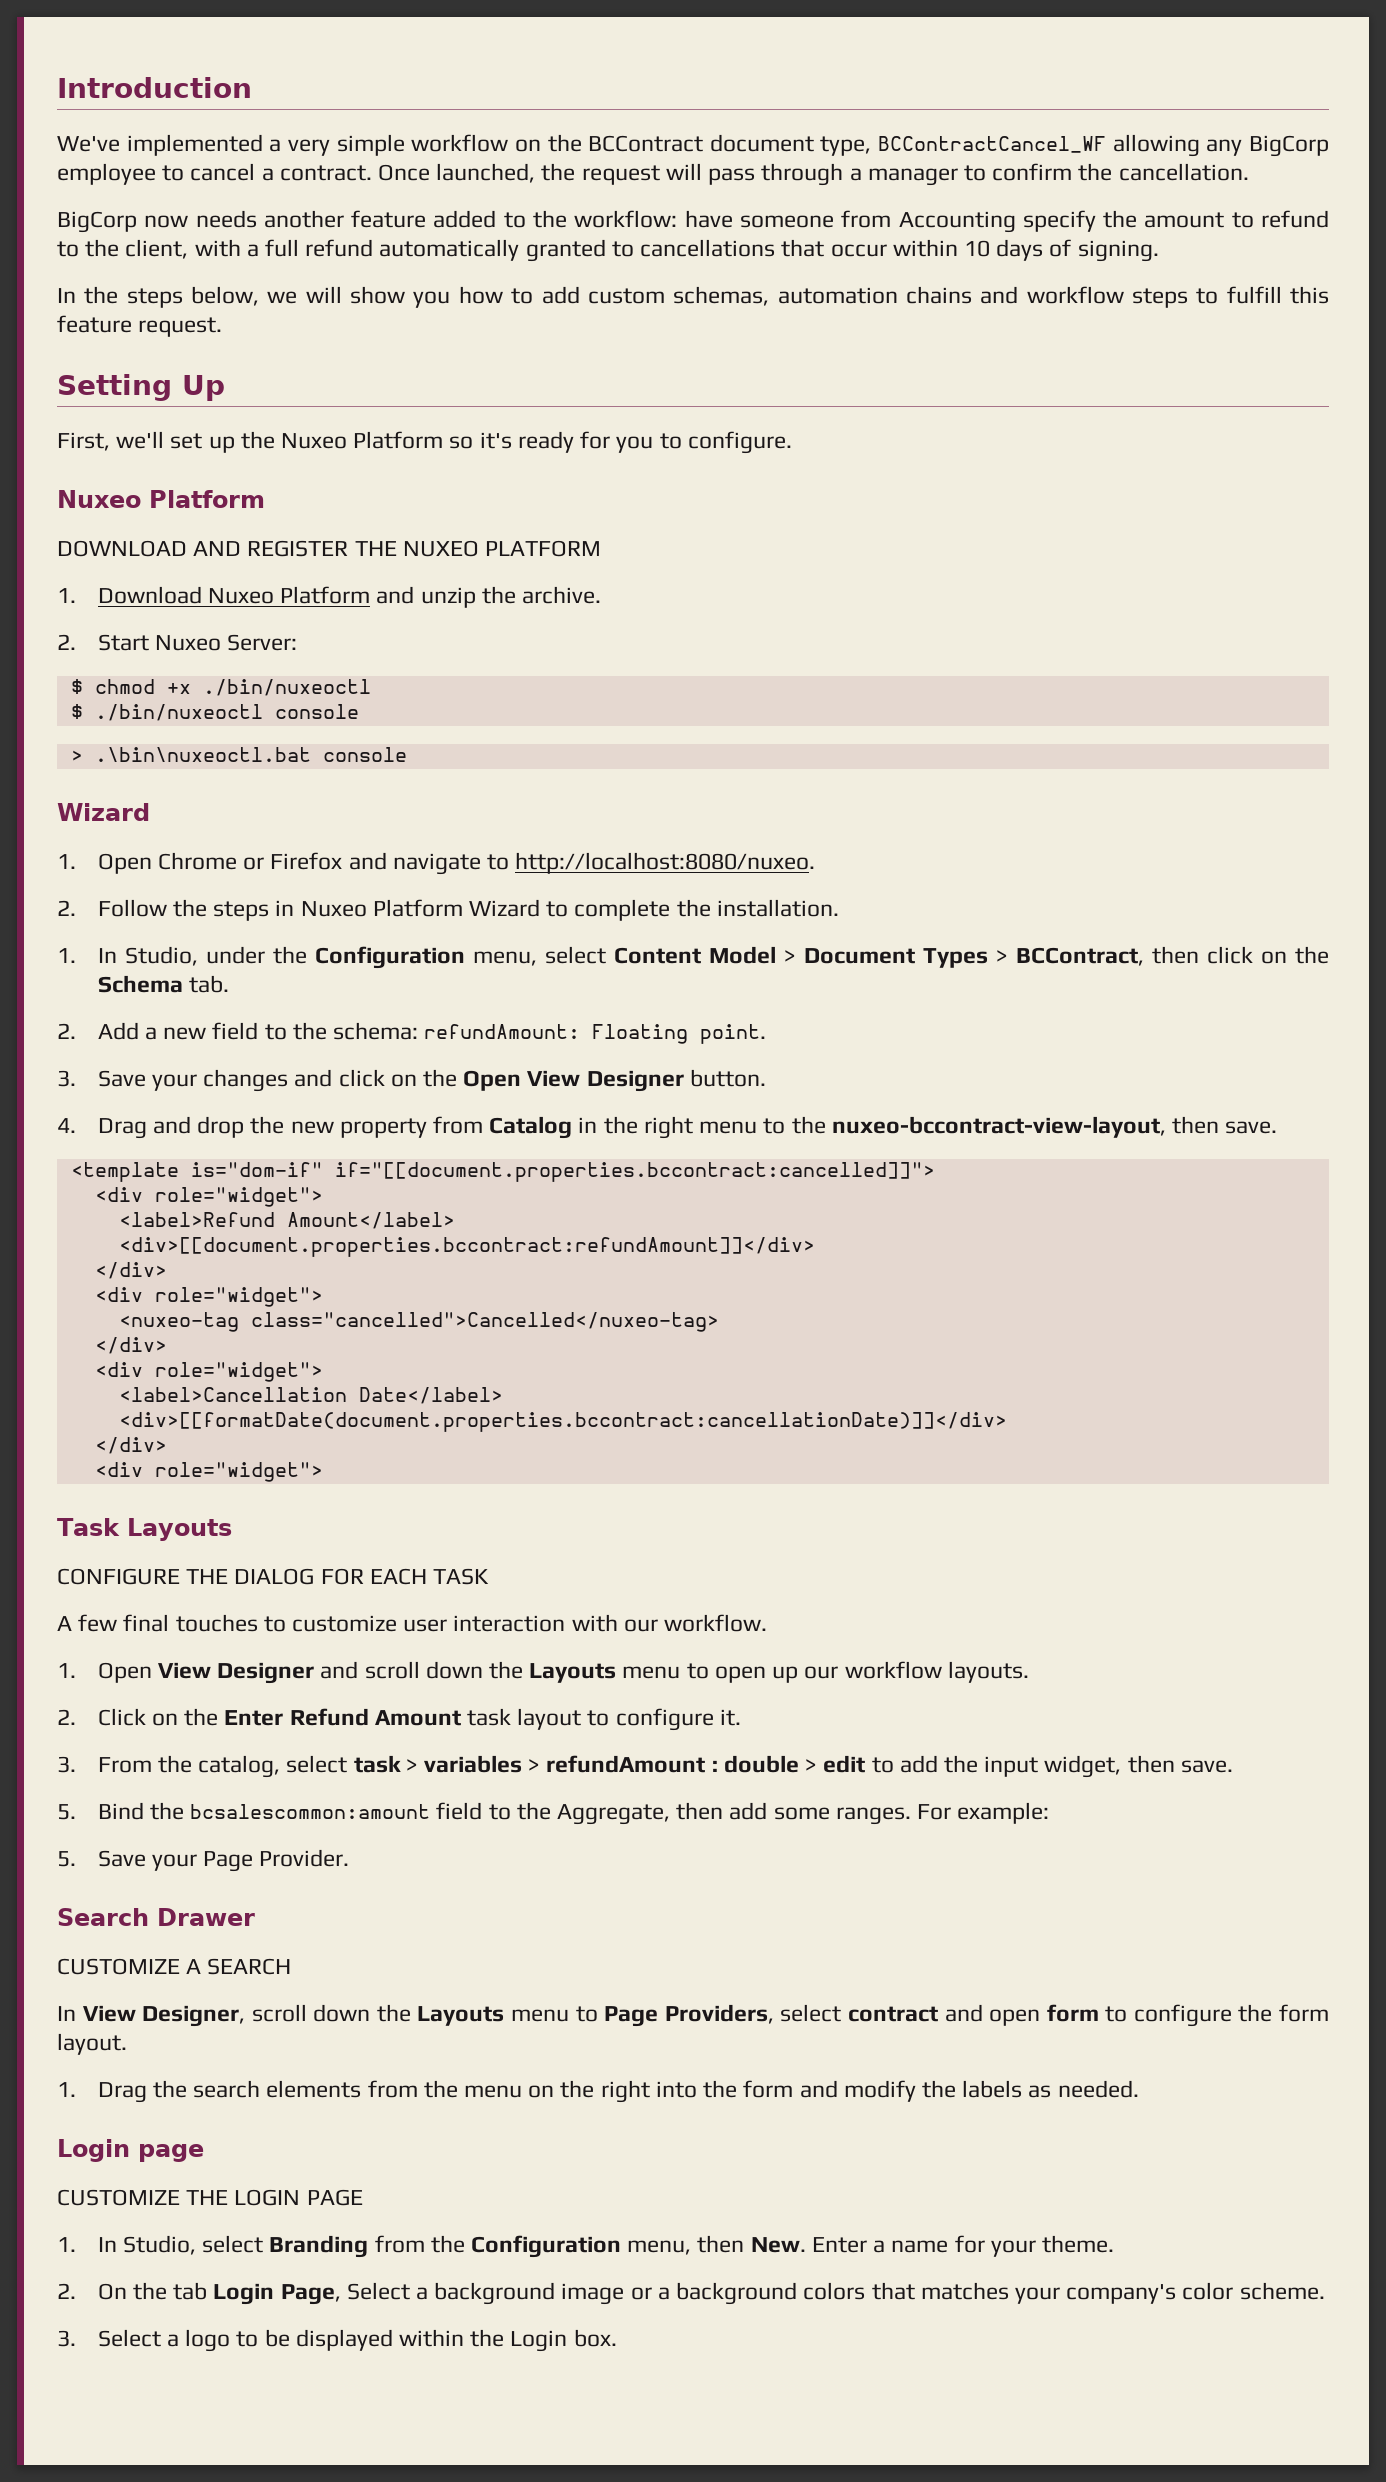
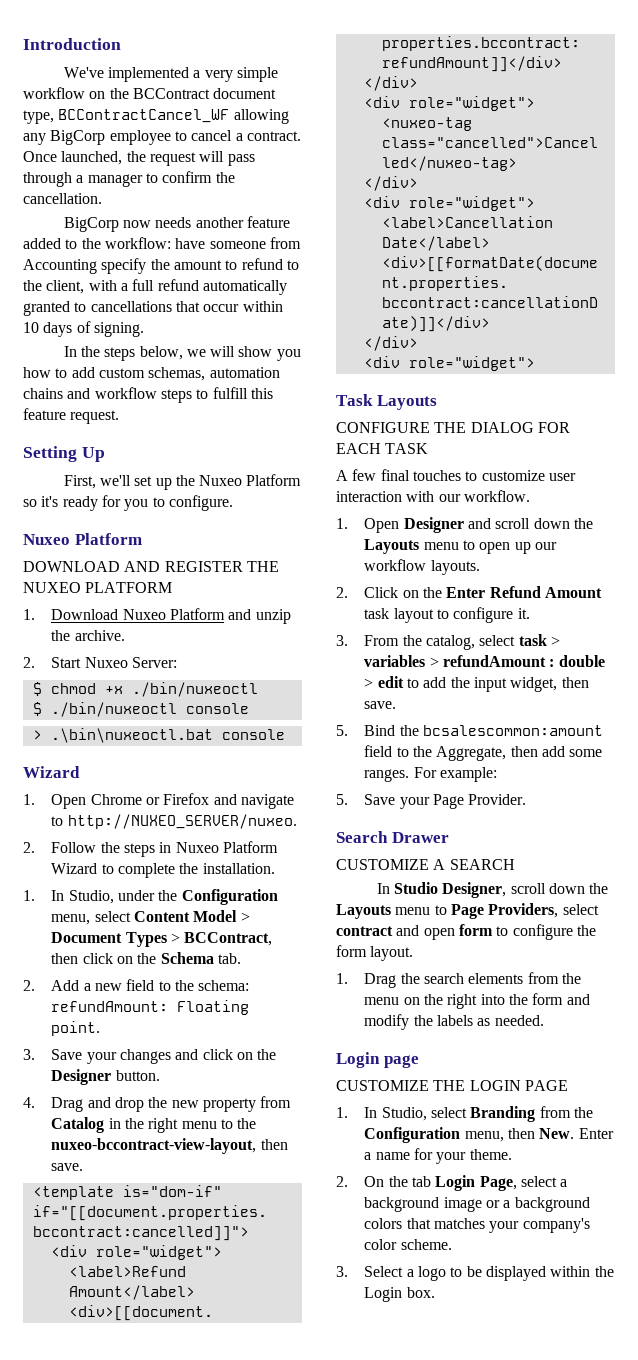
- 1. Open Chrome or Firefox and navigate to http://localhost:8080/nuxeo.
+ 1. Open Chrome or Firefox and navigate to http://NUXEO_SERVER/nuxeo.
- 3. Save your changes and click on the Open View Designer button.
+ 3. Save your changes and click on the Designer button.
- 1. Open View Designer and scroll down the Layouts menu to open up our workflow layouts.
+ 1. Open Designer and scroll down the Layouts menu to open up our workflow layouts.
- In View Designer, scroll down the Layouts menu to Page Providers, select contract and open form to configure the form layout.
+ In Studio Designer, scroll down the Layouts menu to Page Providers, select contract and open form to configure the form layout.
- 2. On the tab Login Page, Select a background image or a background colors that matches your company's color scheme.
+ 2. On the tab Login Page, select a background image or a background colors that matches your company's color scheme.

